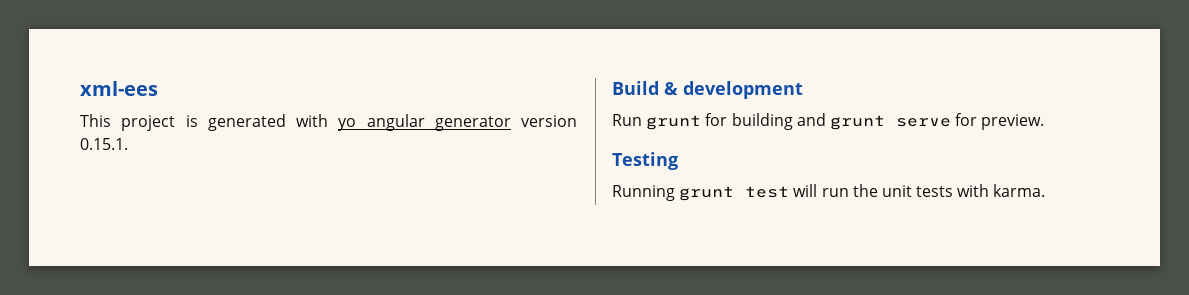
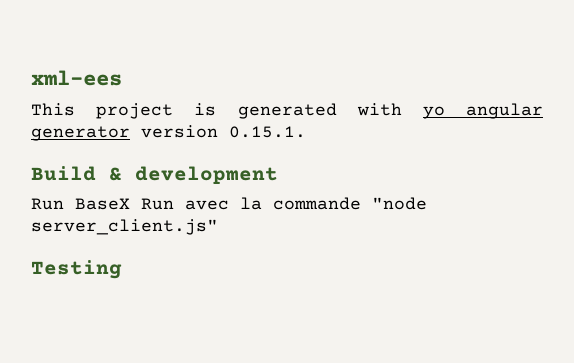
- Run grunt for building and grunt serve for preview.
+ Run BaseX Run avec la commande "node server_client.js"
  Testing
- Running grunt test will run the unit tests with karma.

